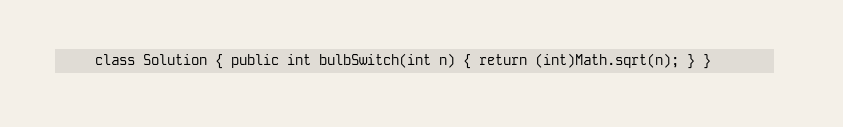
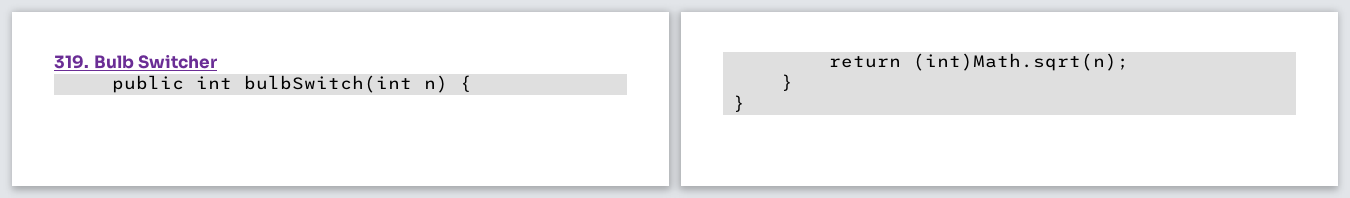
- class Solution { public int bulbSwitch(int n) { return (int)Math.sqrt(n); } }
+ 319. Bulb Switcher
+ public int bulbSwitch(int n) {
+ return (int)Math.sqrt(n);
+ }
+ }

